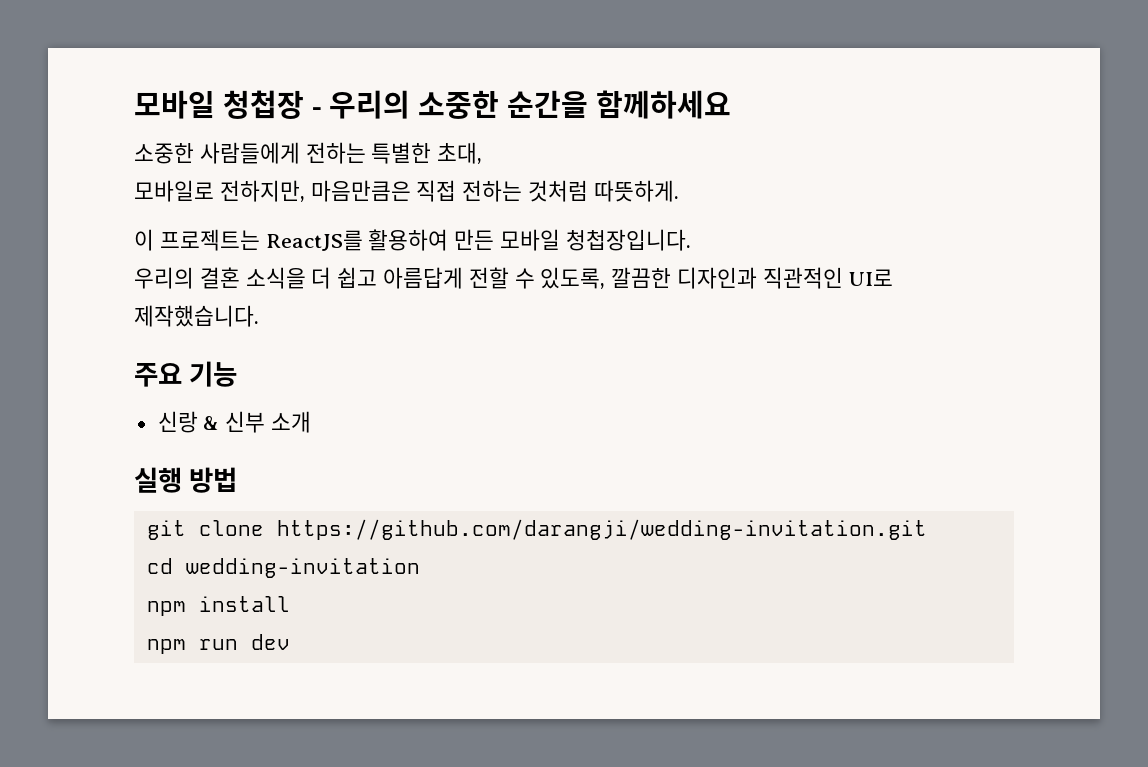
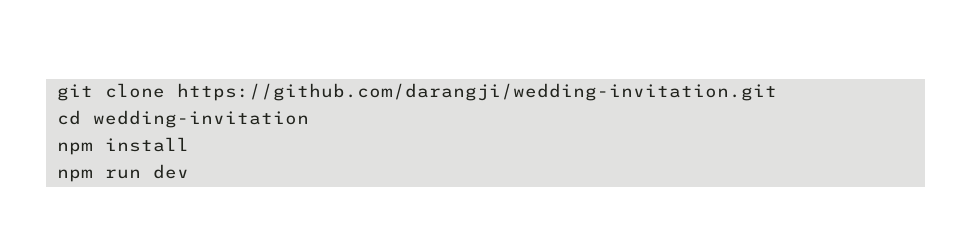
- 모바일 청첩장 - 우리의 소중한 순간을 함께하세요
- 소중한 사람들에게 전하는 특별한 초대,
- 모바일로 전하지만, 마음만큼은 직접 전하는 것처럼 따뜻하게.
- 이 프로젝트는 ReactJS를 활용하여 만든 모바일 청첩장입니다.
- 우리의 결혼 소식을 더 쉽고 아름답게 전할 수 있도록, 깔끔한 디자인과 직관적인 UI로 제작했습니다.
- 주요 기능
- 신랑 & 신부 소개
- 실행 방법

